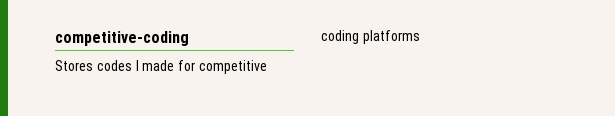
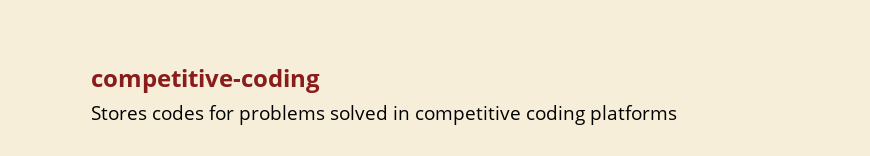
- Stores codes I made for competitive coding platforms
+ Stores codes for problems solved in competitive coding platforms

